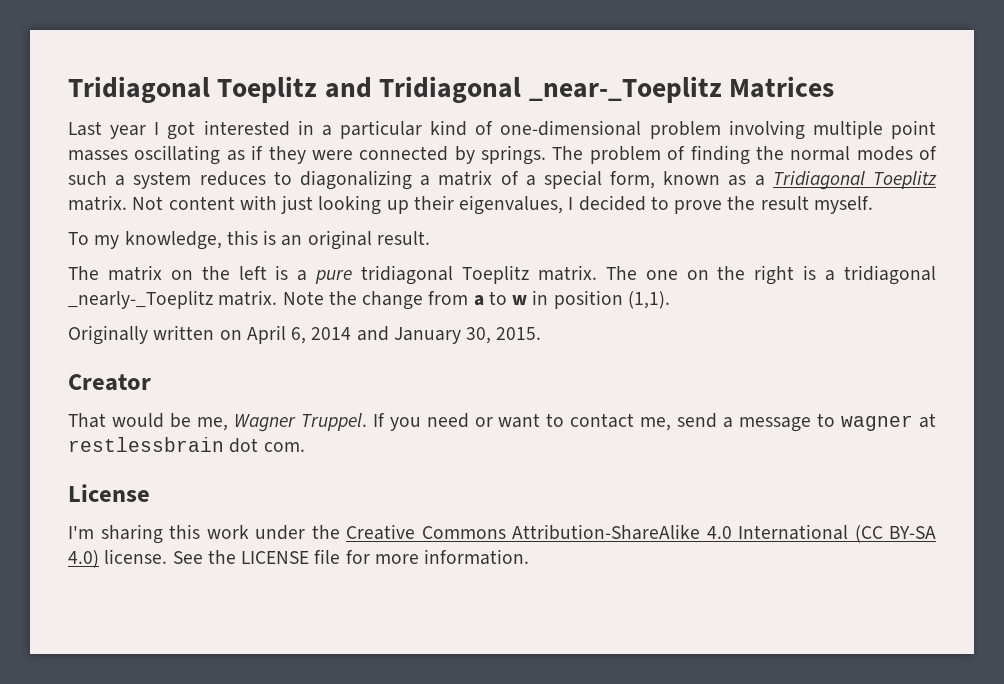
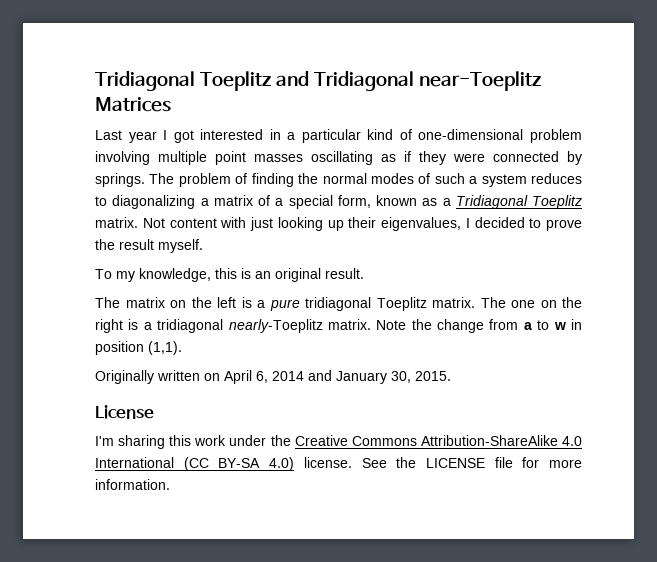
- Tridiagonal Toeplitz and Tridiagonal _near-_Toeplitz Matrices
+ Tridiagonal Toeplitz and Tridiagonal near-Toeplitz Matrices
- The one on the right is a tridiagonal _nearly-_Toeplitz matrix.
+ The one on the right is a tridiagonal nearly-Toeplitz matrix.
- Creator
- That would be me, Wagner Truppel. If you need or want to contact me, send a message to wagner at restlessbrain dot com.

